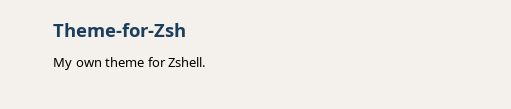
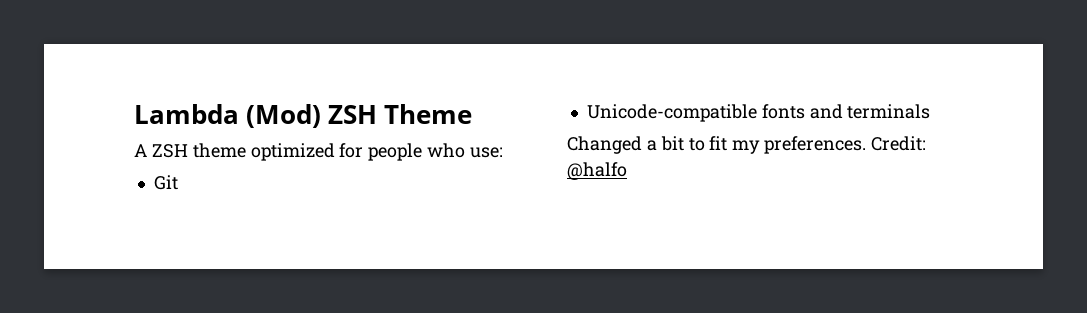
- Theme-for-Zsh
- My own theme for Zshell.
+ Lambda (Mod) ZSH Theme
+ A ZSH theme optimized for people who use:
+ Git
+ Unicode-compatible fonts and terminals
+ Changed a bit to fit my preferences. Credit: @halfo

